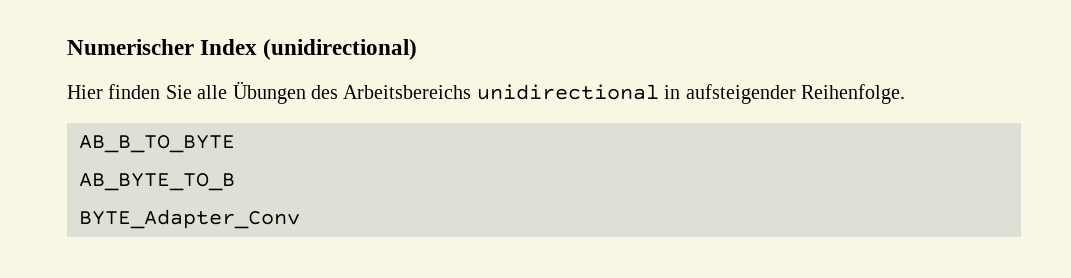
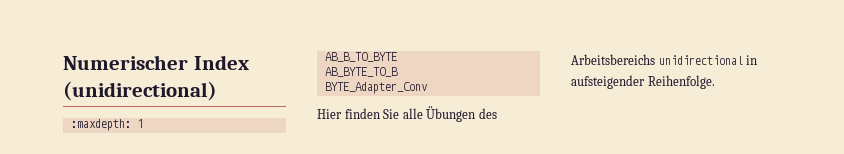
+ :maxdepth: 1
+ AB_B_TO_BYTE
+ AB_BYTE_TO_B
+ BYTE_Adapter_Conv
- AB_B_TO_BYTE
- AB_BYTE_TO_B
- BYTE_Adapter_Conv

